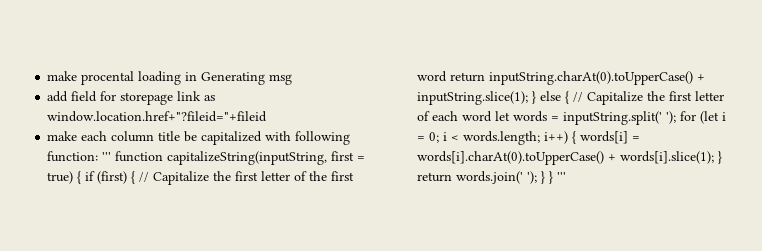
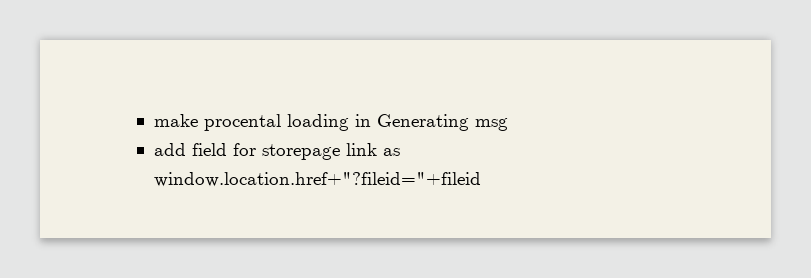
- make each column title be capitalized with following function: ''' function capitalizeString(inputString, first = true) { if (first) { // Capitalize the first letter of the first word return inputString.charAt(0).toUpperCase() + inputString.slice(1); } else { // Capitalize the first letter of each word let words = inputString.split(' '); for (let i = 0; i < words.length; i++) { words[i] = words[i].charAt(0).toUpperCase() + words[i].slice(1); } return words.join(' '); } } '''

